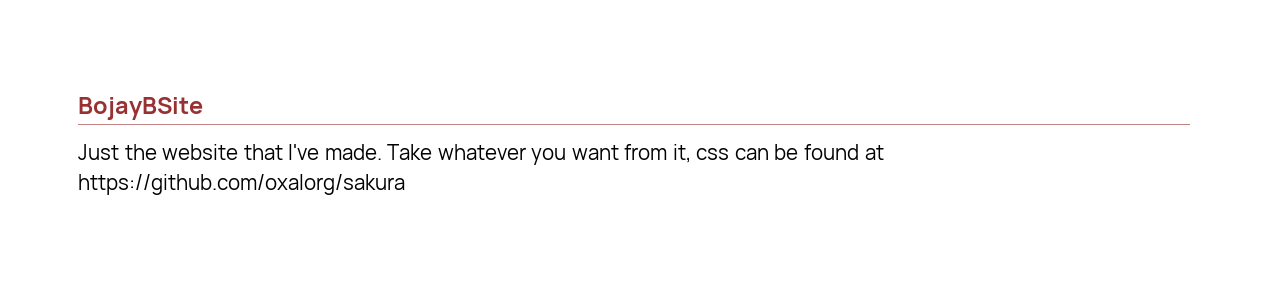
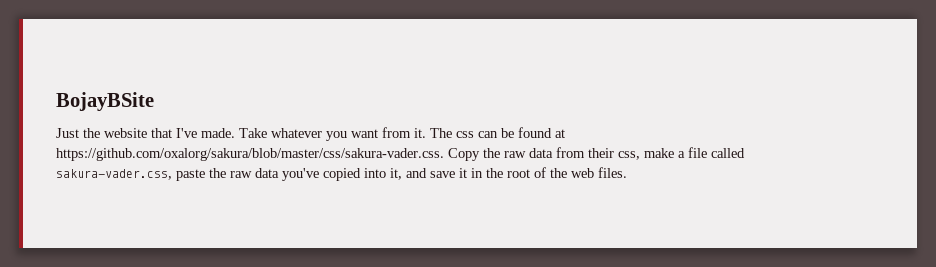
- Take whatever you want from it, css can be found at https://github.com/oxalorg/sakura
+ Take whatever you want from it. The css can be found at https://github.com/oxalorg/sakura/blob/master/css/sakura-vader.css. Copy the raw data from their css, make a file called sakura-vader.css, paste the raw data you've copied into it, and save it in the root of the web files.

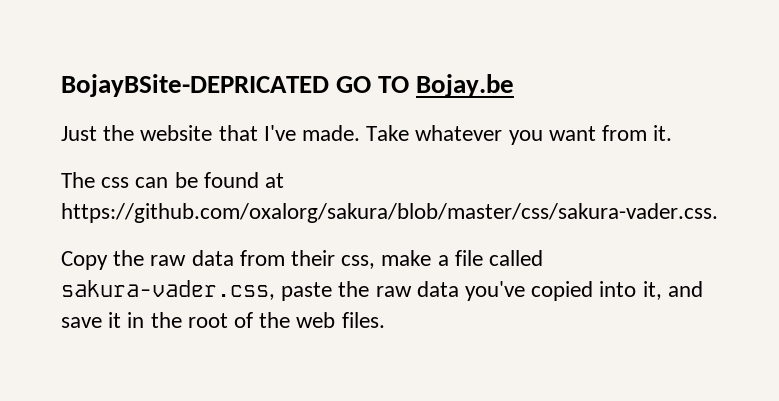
- BojayBSite
+ BojayBSite-DEPRICATED GO TO Bojay.be
- Take whatever you want from it. The css can be found at https://github.com/oxalorg/sakura/blob/master/css/sakura-vader.css. Copy the raw data from their css, make a file called sakura-vader.css, paste the raw data you've copied into it, and save it in the root of the web files.
+ Take whatever you want from it.
+ The css can be found at https://github.com/oxalorg/sakura/blob/master/css/sakura-vader.css.
+ Copy the raw data from their css, make a file called sakura-vader.css, paste the raw data you've copied into it, and save it in the root of the web files.

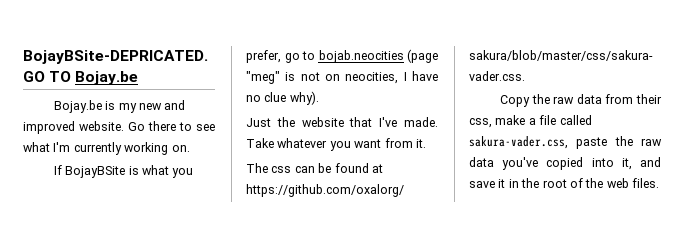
- BojayBSite-DEPRICATED GO TO Bojay.be
+ BojayBSite-DEPRICATED. GO TO Bojay.be
+ Bojay.be is my new and improved website. Go there to see what I'm currently working on.
+ If BojayBSite is what you prefer, go to bojab.neocities (page "meg" is not on neocities, I have no clue why).

